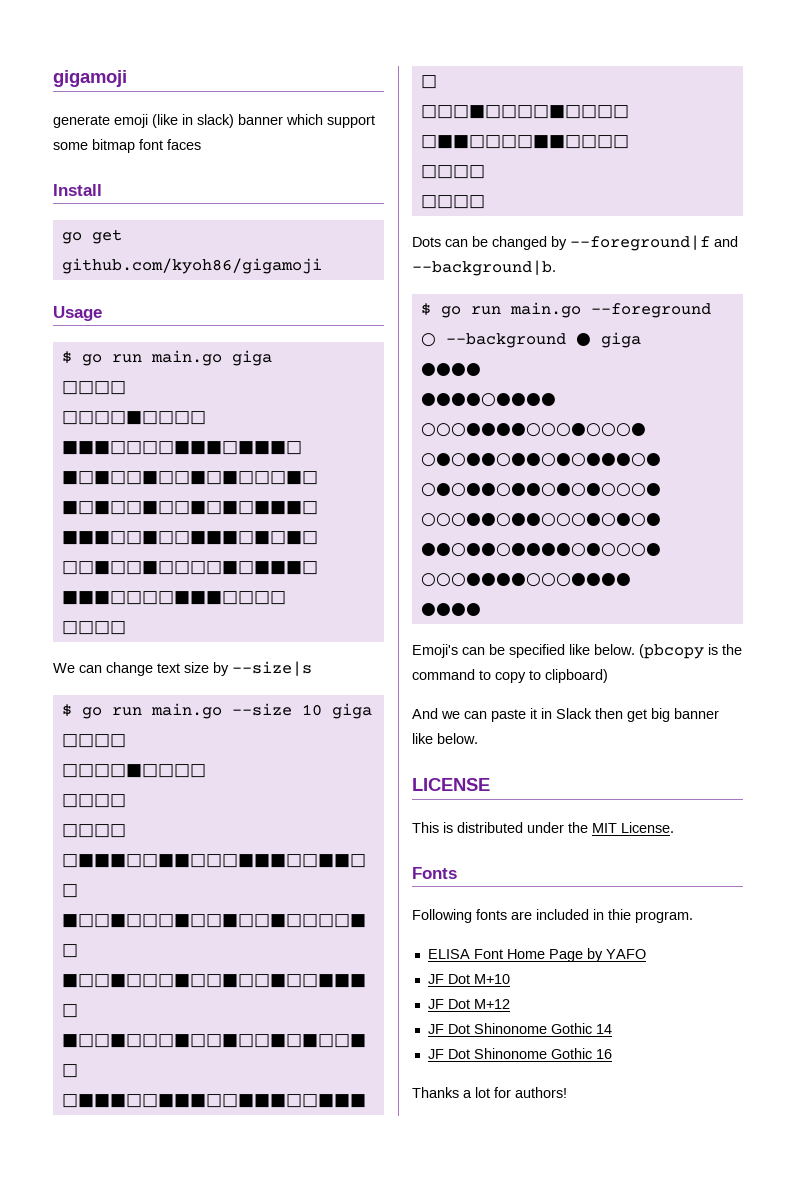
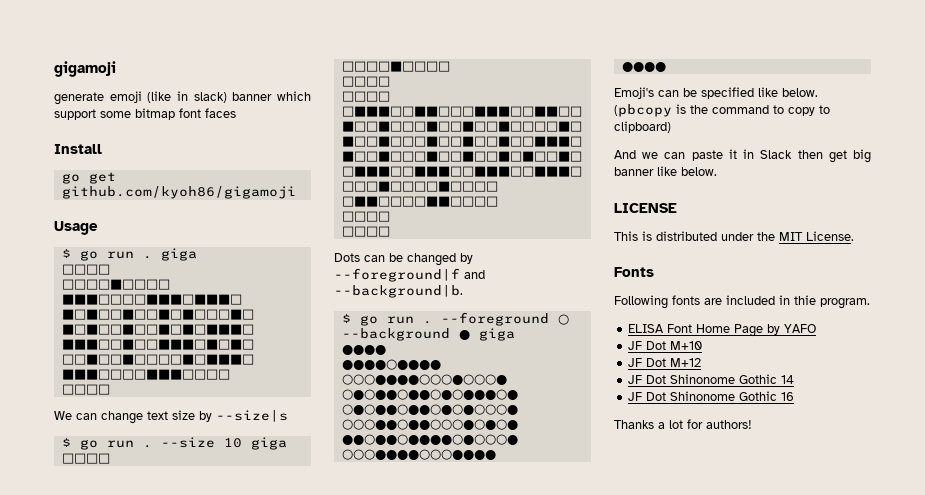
- $ go run main.go giga
+ $ go run . giga
- $ go run main.go --size 10 giga
+ $ go run . --size 10 giga
- $ go run main.go --foreground ○ --background ● giga
+ $ go run . --foreground ○ --background ● giga

